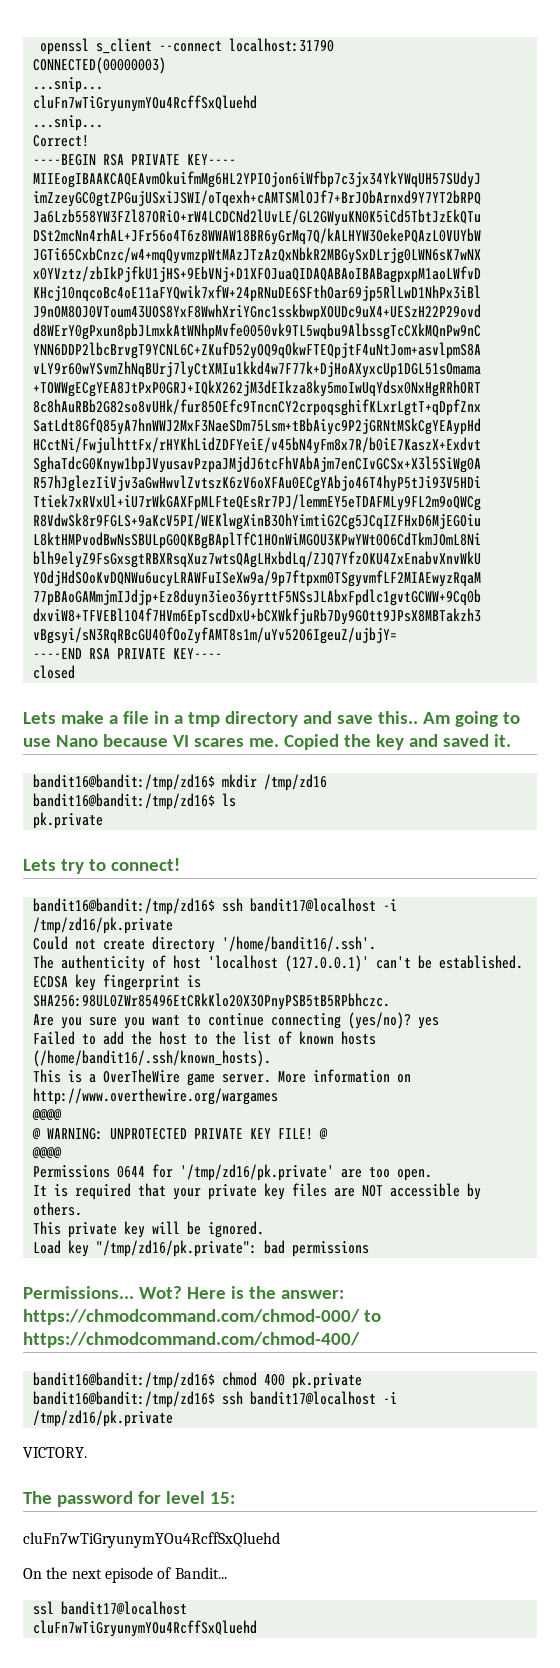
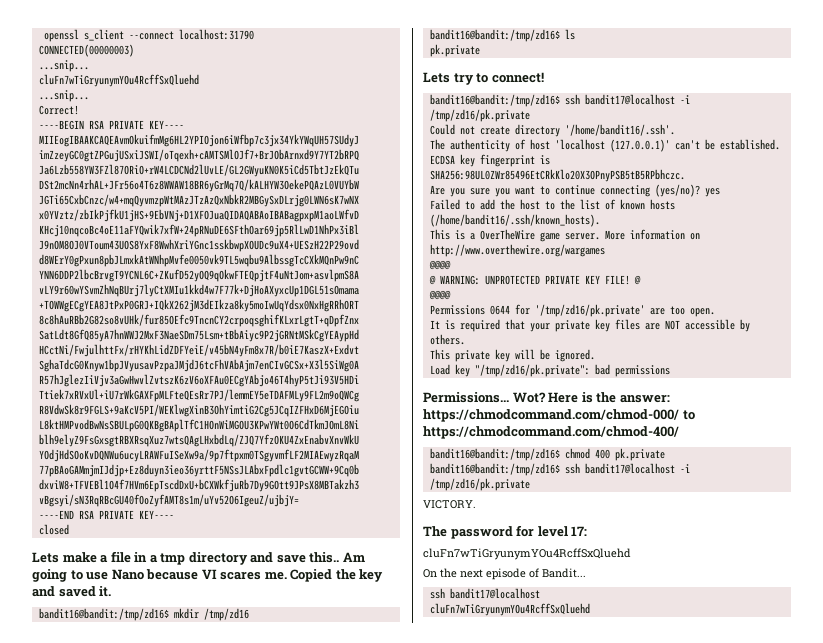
- The password for level 15:
+ The password for level 17:
  On the next episode of Bandit...
- ssl bandit17@localhost
+ ssh bandit17@localhost

